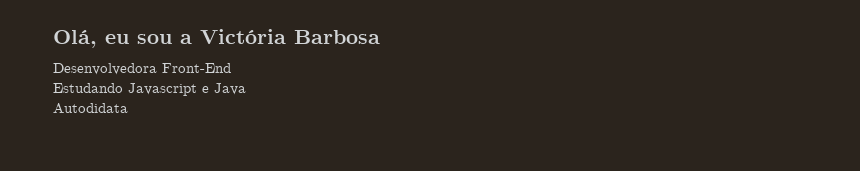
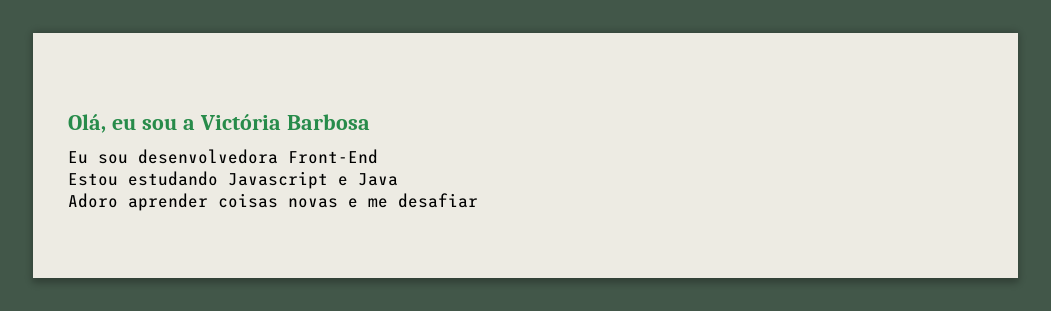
- Desenvolvedora Front-End
+ Eu sou desenvolvedora Front-End
- Estudando Javascript e Java
+ Estou estudando Javascript e Java
- Autodidata
+ Adoro aprender coisas novas e me desafiar

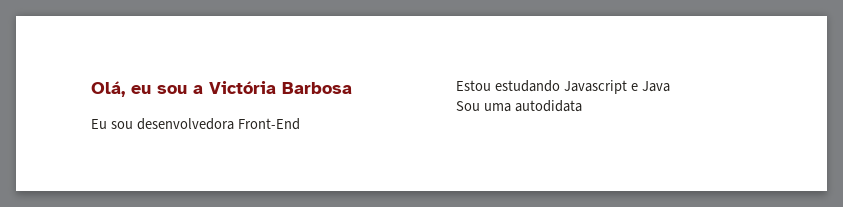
- Adoro aprender coisas novas e me desafiar
+ Sou uma autodidata

